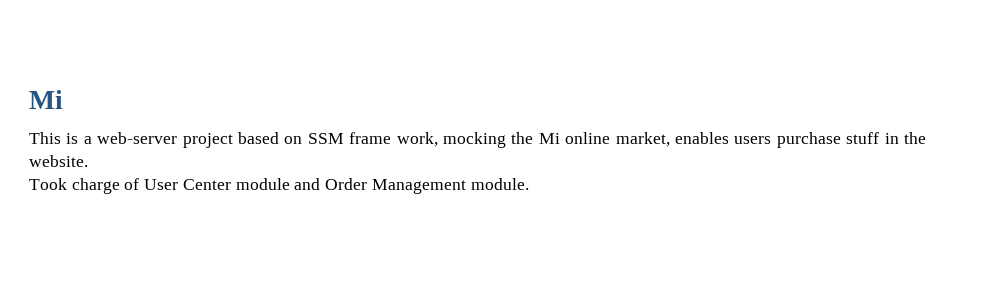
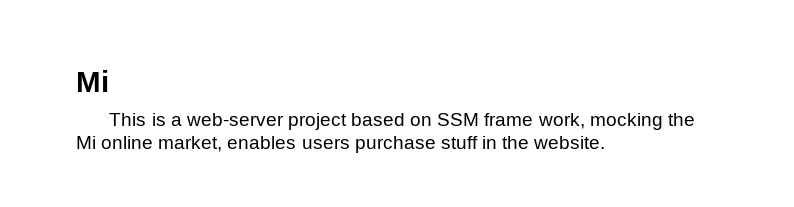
- Took charge of User Center module and Order Management module.

